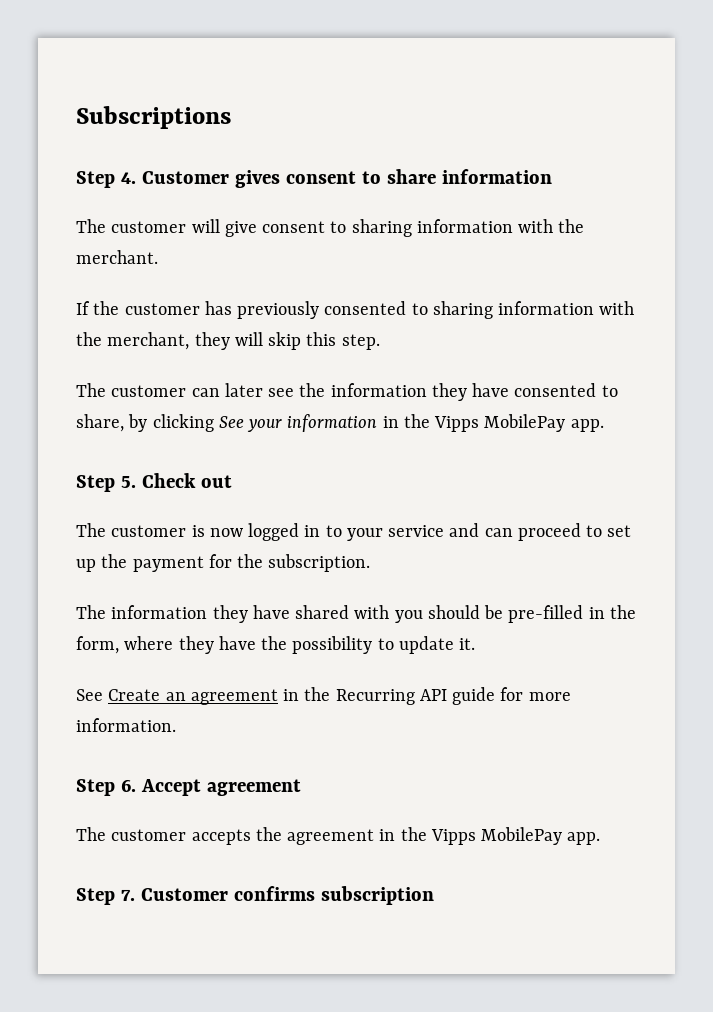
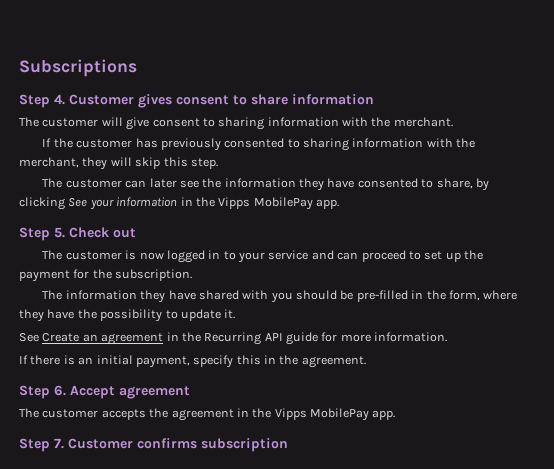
+ If there is an initial payment, specify this in the agreement.

